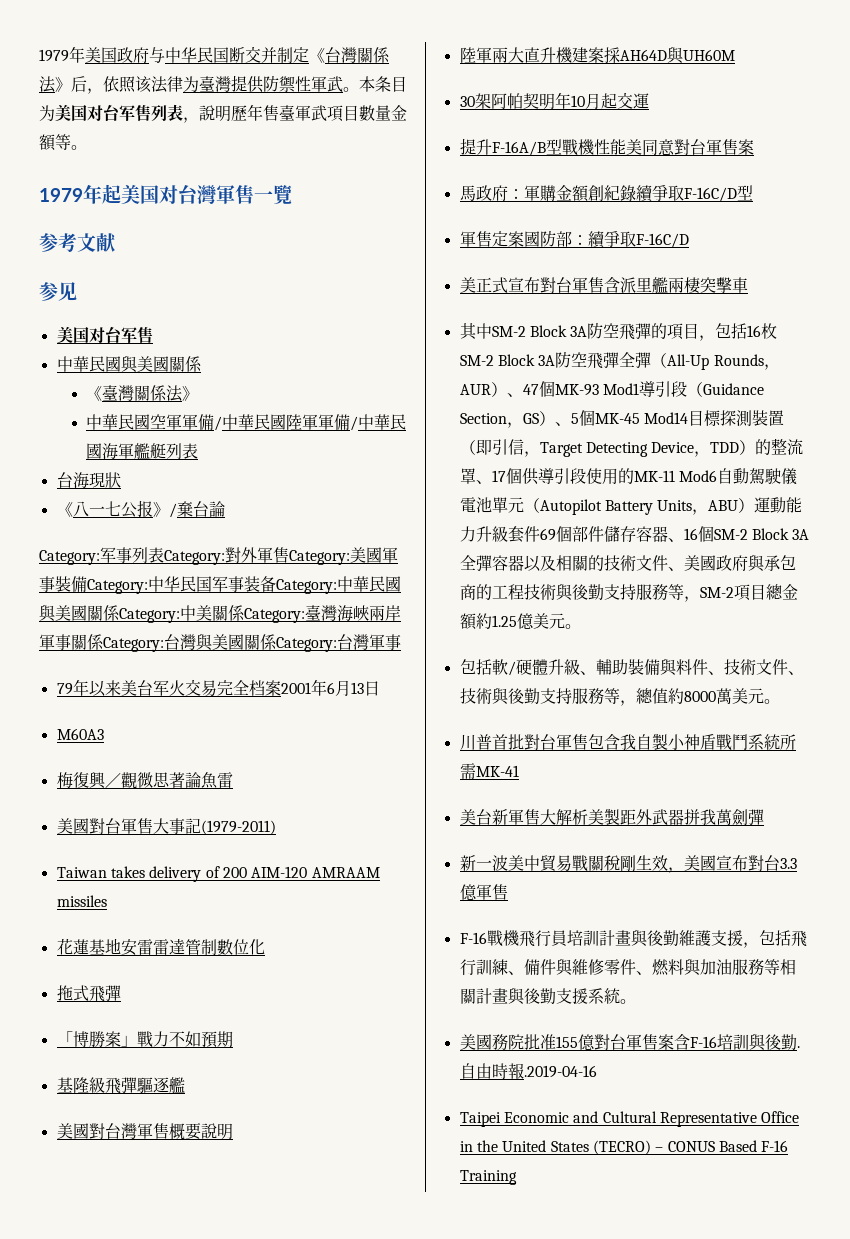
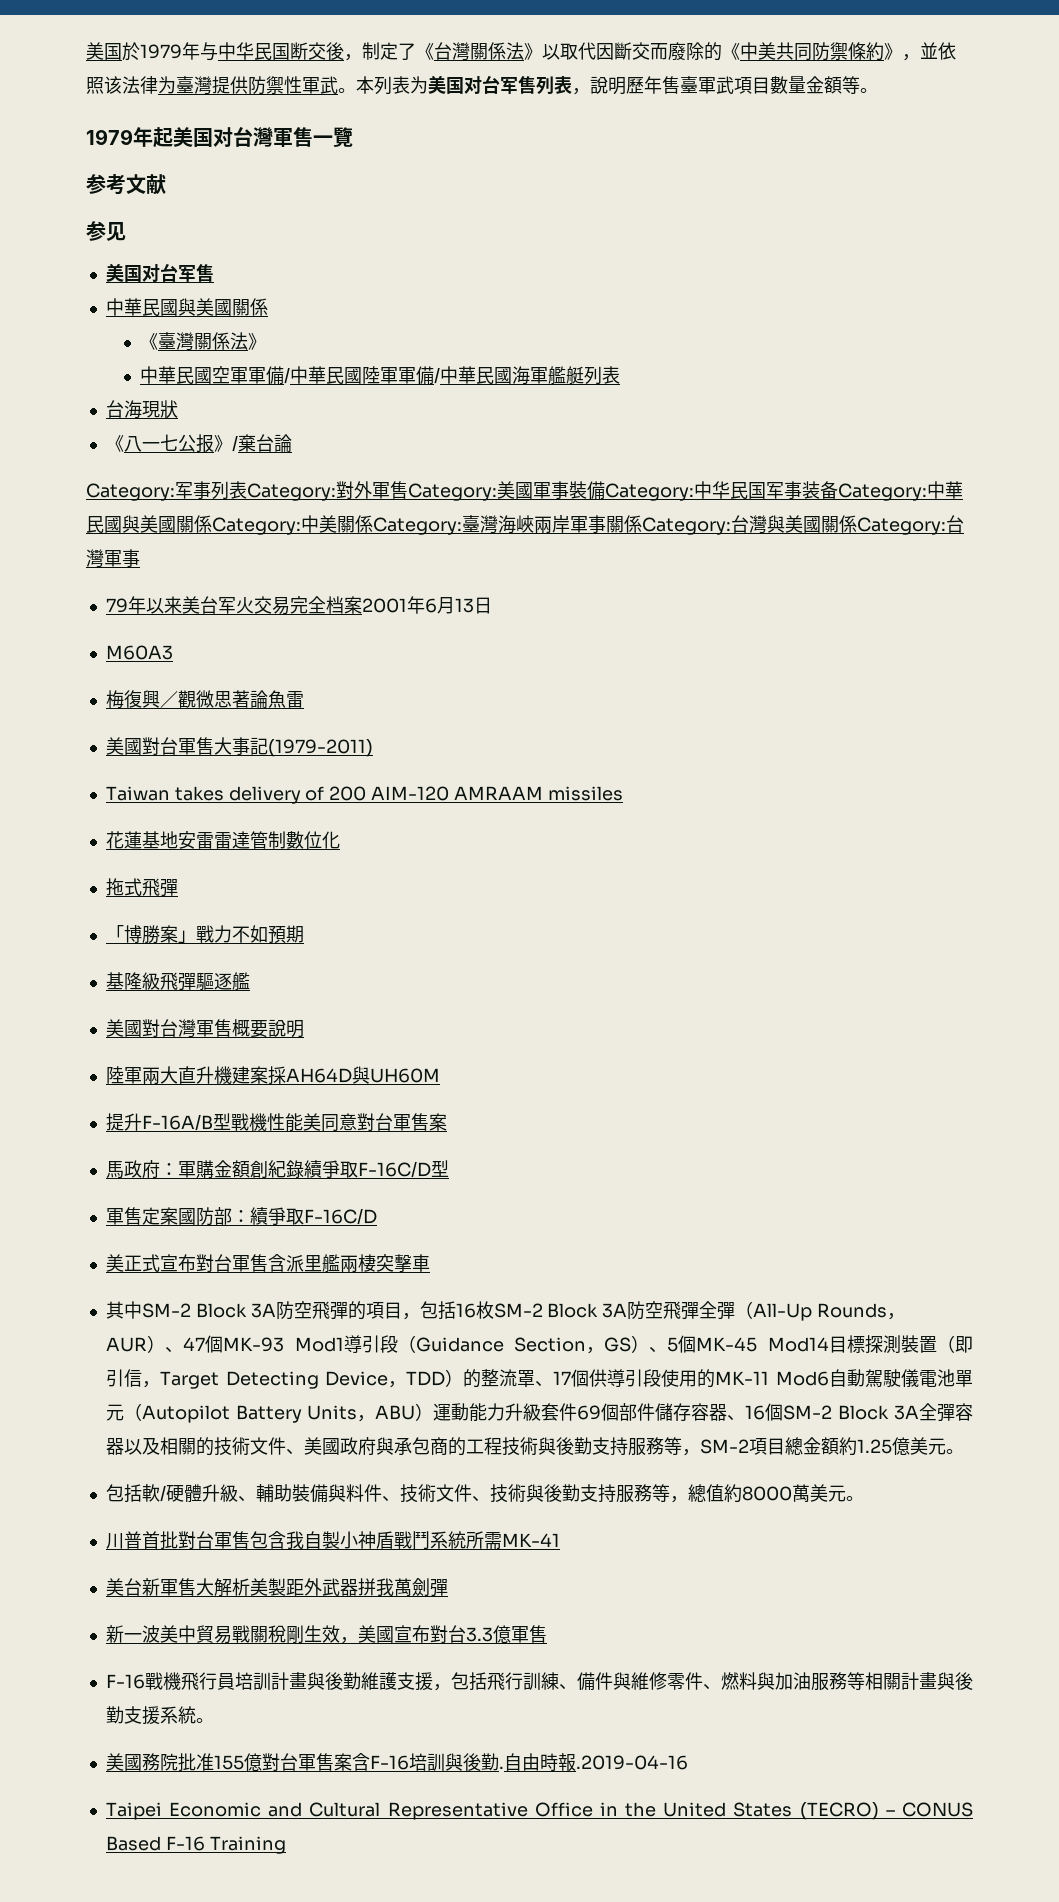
- 1979年美国政府与中华民国断交并制定《台灣關係法》后，依照该法律为臺灣提供防禦性軍武。
+ 美国於1979年与中华民国断交後，制定了《台灣關係法》以取代因斷交而廢除的《中美共同防禦條約》，並依照该法律为臺灣提供防禦性軍武。
- 本条目为美国对台军售列表，說明歷年售臺軍武項目數量金額等。
+ 本列表为美国对台军售列表，說明歷年售臺軍武項目數量金額等。
- 30架阿帕契明年10月起交運

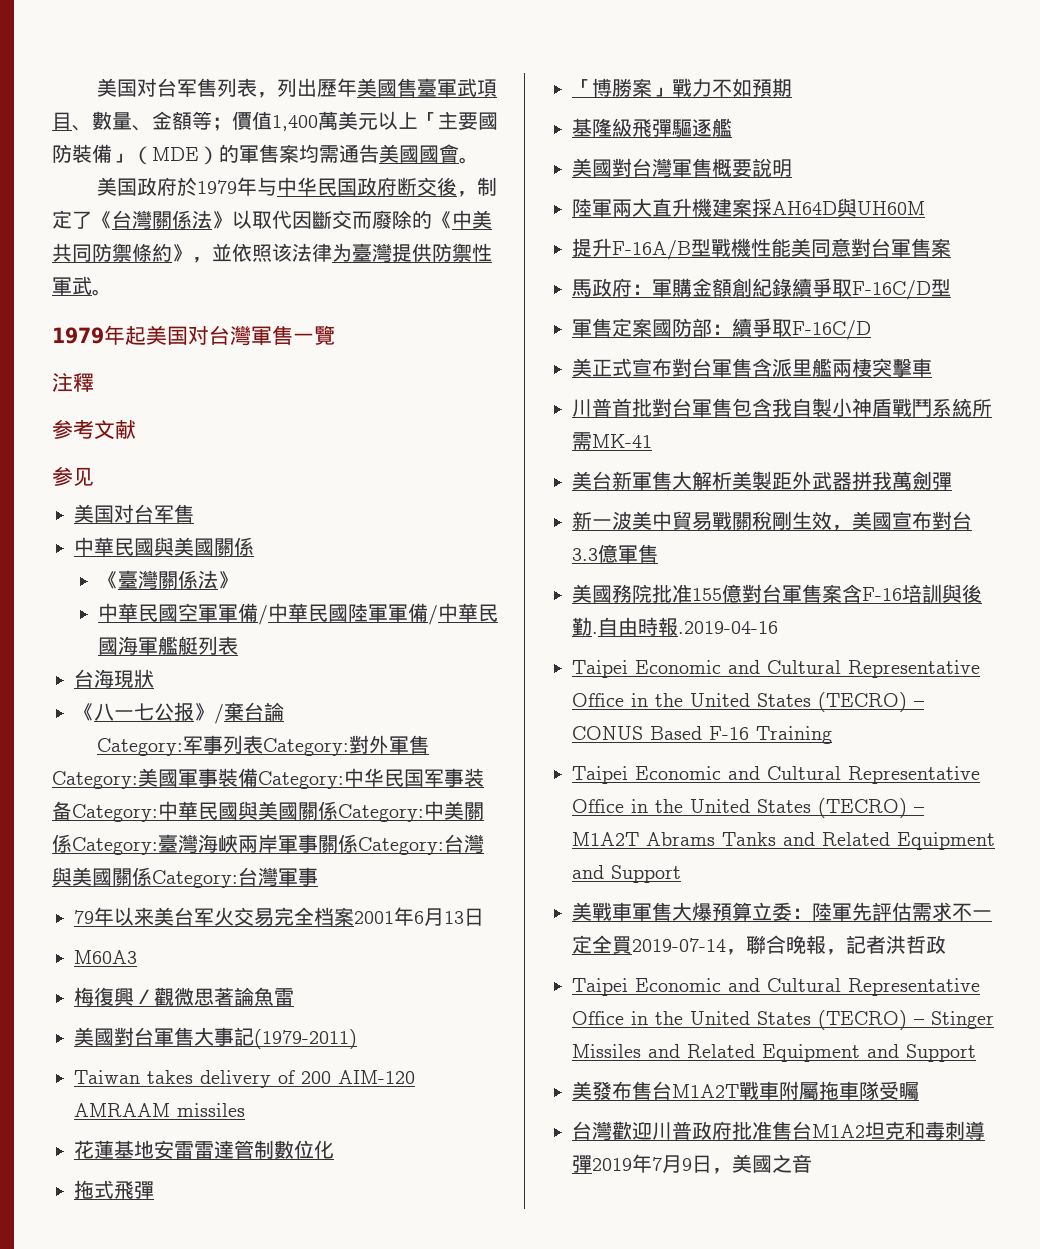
- 美国於1979年与中华民国断交後，制定了《台灣關係法》以取代因斷交而廢除的《中美共同防禦條約》，並依照该法律为臺灣提供防禦性軍武。本列表为美国对台军售列表，說明歷年售臺軍武項目數量金額等。
+ 美国对台军售列表，列出歷年美國售臺軍武項目、數量、金額等；價值1,400萬美元以上「主要國防裝備」（MDE）的軍售案均需通告美國國會。
+ 美国政府於1979年与中华民国政府断交後，制定了《台灣關係法》以取代因斷交而廢除的《中美共同防禦條約》，並依照该法律为臺灣提供防禦性軍武。
+ 注釋
- 其中SM-2 Block 3A防空飛彈的項目，包括16枚SM-2 Block 3A防空飛彈全彈（All-Up Rounds，AUR）、47個MK-93 Mod1導引段（Guidance Section，GS）、5個MK-45 Mod14目標探測裝置（即引信，Target Detecting Device，TDD）的整流罩、17個供導引段使用的MK-11 Mod6自動駕駛儀電池單元（Autopilot Battery Units，ABU）運動能力升級套件69個部件儲存容器、16個SM-2 Block 3A全彈容器以及相關的技術文件、美國政府與承包商的工程技術與後勤支持服務等，SM-2項目總金額約1.25億美元。
- 包括軟/硬體升級、輔助裝備與料件、技術文件、技術與後勤支持服務等，總值約8000萬美元。
- F-16戰機飛行員培訓計畫與後勤維護支援，包括飛行訓練、備件與維修零件、燃料與加油服務等相關計畫與後勤支援系統。
+ Taipei Economic and Cultural Representative Office in the United States (TECRO) – M1A2T Abrams Tanks and Related Equipment and Support
+ 美戰車軍售大爆預算立委：陸軍先評估需求不一定全買2019-07-14，聯合晚報，記者洪哲政
+ Taipei Economic and Cultural Representative Office in the United States (TECRO) – Stinger Missiles and Related Equipment and Support
+ 美發布售台M1A2T戰車附屬拖車隊受矚
+ 台灣歡迎川普政府批准售台M1A2坦克和毒刺導彈2019年7月9日，美國之音

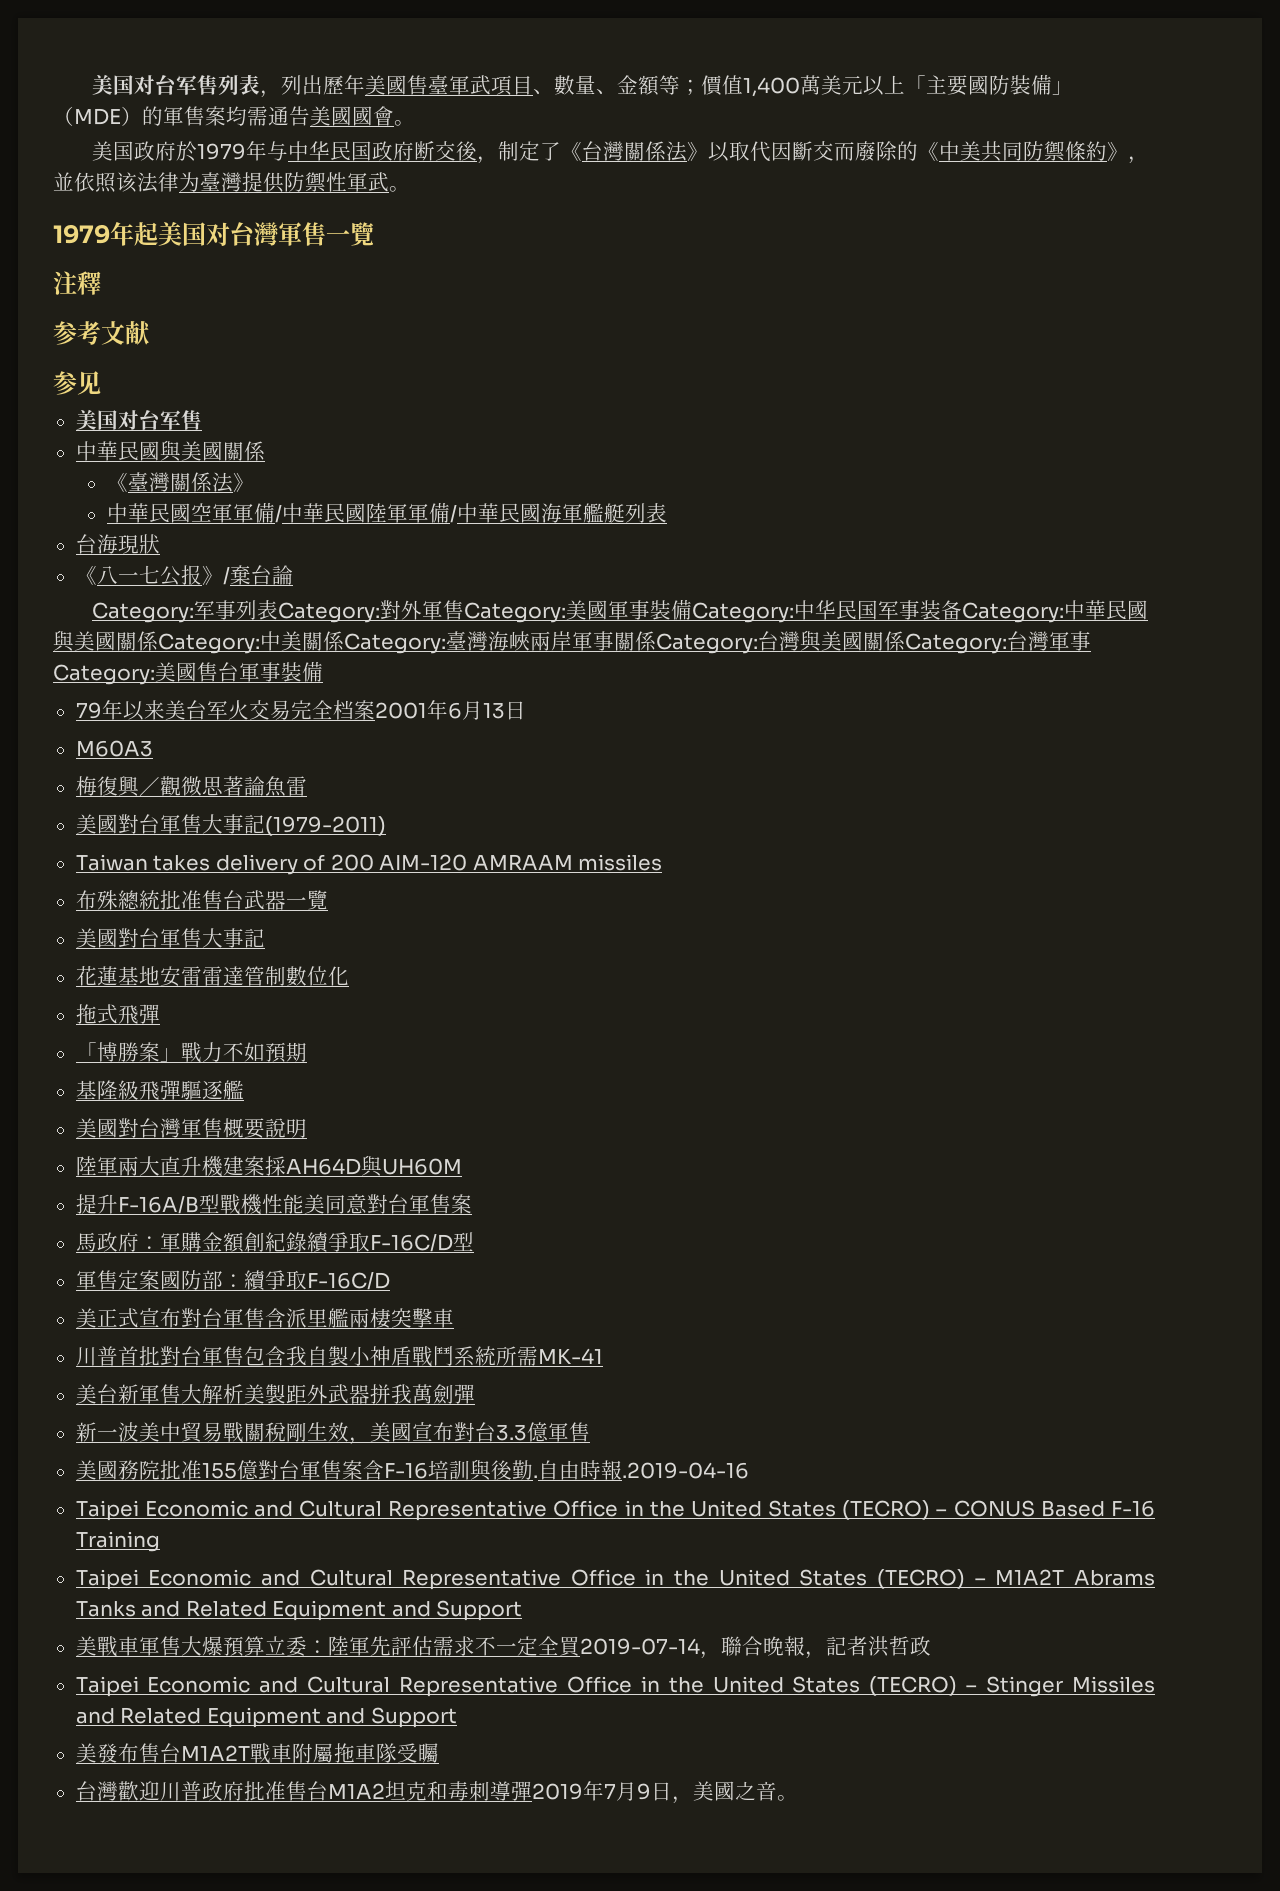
- Category:军事列表Category:對外軍售Category:美國軍事裝備Category:中华民国军事装备Category:中華民國與美國關係Category:中美關係Category:臺灣海峽兩岸軍事關係Category:台灣與美國關係Category:台灣軍事
+ Category:军事列表Category:對外軍售Category:美國軍事裝備Category:中华民国军事装备Category:中華民國與美國關係Category:中美關係Category:臺灣海峽兩岸軍事關係Category:台灣與美國關係Category:台灣軍事Category:美國售台軍事裝備
+ 布殊總統批准售台武器一覽
+ 美國對台軍售大事記
- 台灣歡迎川普政府批准售台M1A2坦克和毒刺導彈2019年7月9日，美國之音
+ 台灣歡迎川普政府批准售台M1A2坦克和毒刺導彈2019年7月9日，美國之音。

